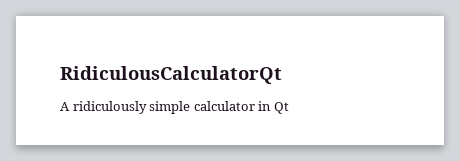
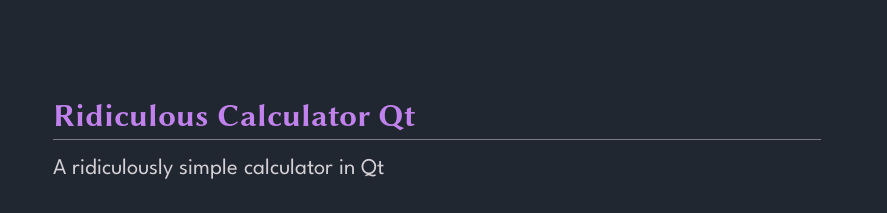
- RidiculousCalculatorQt
+ Ridiculous Calculator Qt

